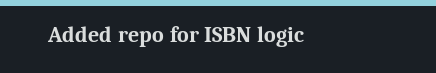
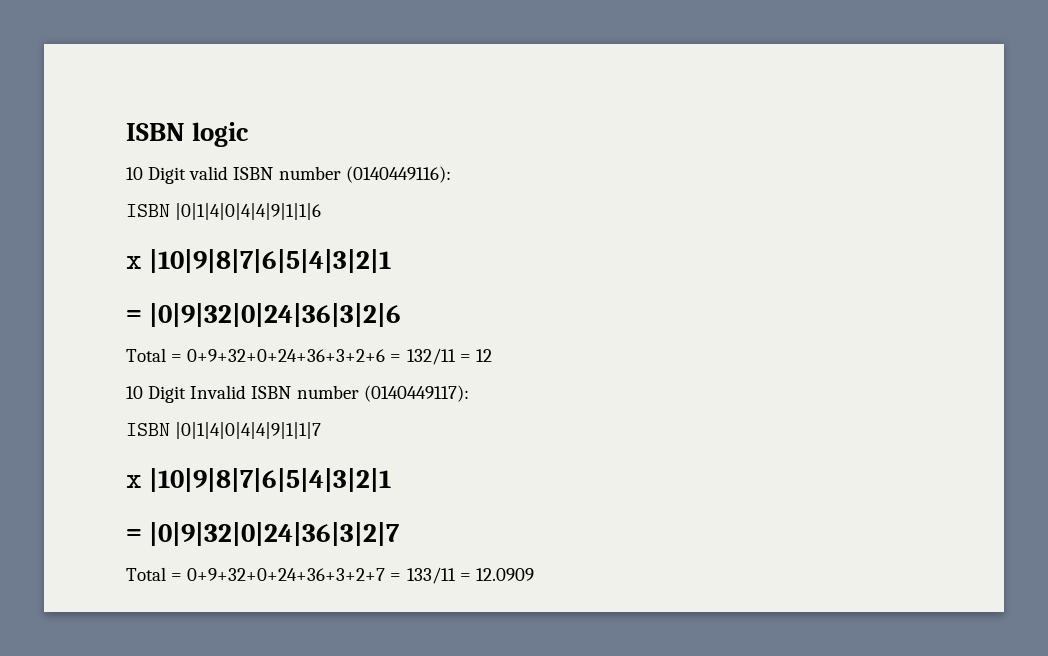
- Added repo for ISBN logic
+ ISBN logic
+ 10 Digit valid ISBN number (0140449116):
+ ISBN |0|1|4|0|4|4|9|1|1|6
+ x |10|9|8|7|6|5|4|3|2|1
+ = |0|9|32|0|24|36|3|2|6
+ Total = 0+9+32+0+24+36+3+2+6 = 132/11 = 12
+ 10 Digit Invalid ISBN number (0140449117):
+ ISBN |0|1|4|0|4|4|9|1|1|7
+ x |10|9|8|7|6|5|4|3|2|1
+ = |0|9|32|0|24|36|3|2|7
+ Total = 0+9+32+0+24+36+3+2+7 = 133/11 = 12.0909

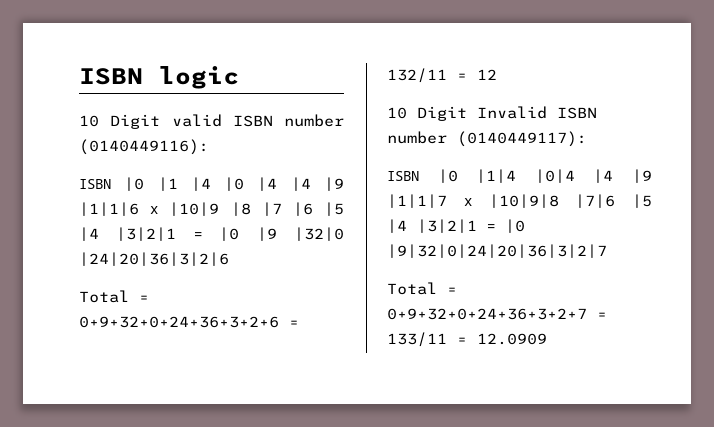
- ISBN |0|1|4|0|4|4|9|1|1|6
- x |10|9|8|7|6|5|4|3|2|1
- = |0|9|32|0|24|36|3|2|6
+ ISBN |0 |1 |4 |0 |4 |4 |9 |1|1|6 x |10|9 |8 |7 |6 |5 |4 |3|2|1 = |0 |9 |32|0 |24|20|36|3|2|6
- ISBN |0|1|4|0|4|4|9|1|1|7
- x |10|9|8|7|6|5|4|3|2|1
- = |0|9|32|0|24|36|3|2|7
+ ISBN |0 |1|4 |0|4 |4 |9 |1|1|7 x |10|9|8 |7|6 |5 |4 |3|2|1 = |0 |9|32|0|24|20|36|3|2|7

